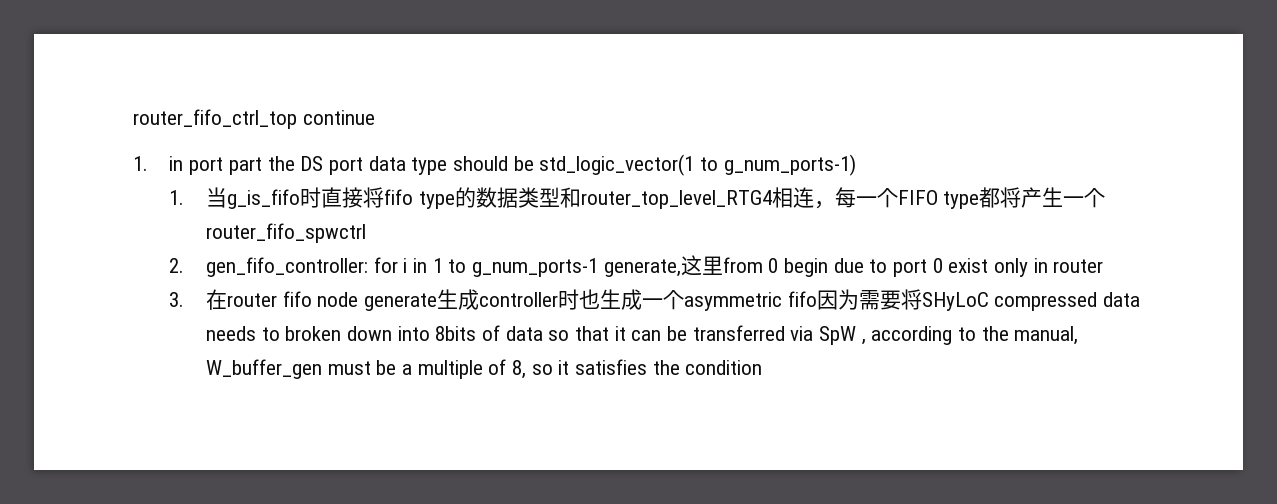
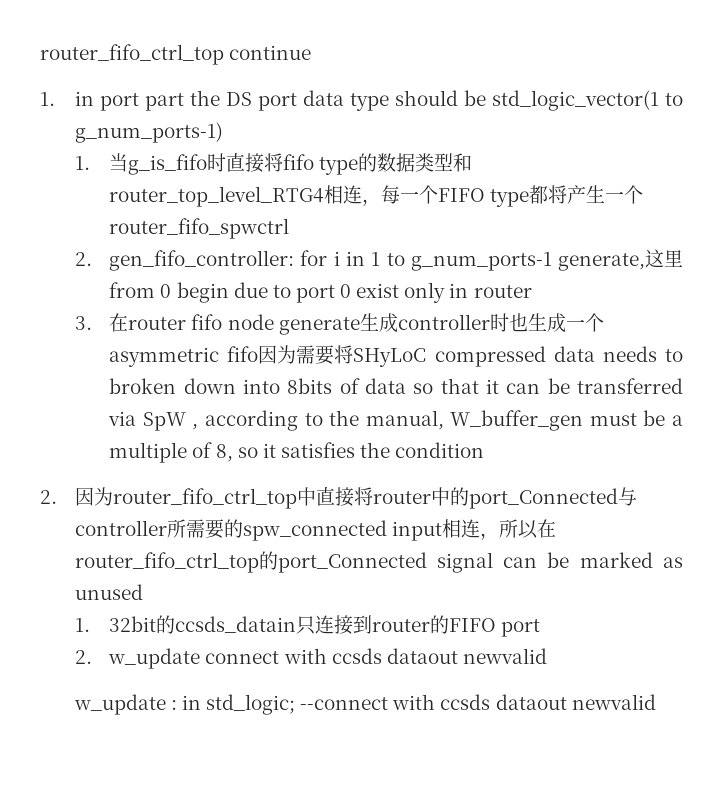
+ 2.因为router_fifo_ctrl_top中直接将router中的port_Connected与controller所需要的spw_connected input相连，所以在router_fifo_ctrl_top的port_Connected signal can be marked as unused
+ 1. 32bit的ccsds_datain只连接到router的FIFO port
+ 2. w_update connect with ccsds dataout newvalid
+ w_update : in std_logic; --connect with ccsds dataout newvalid

